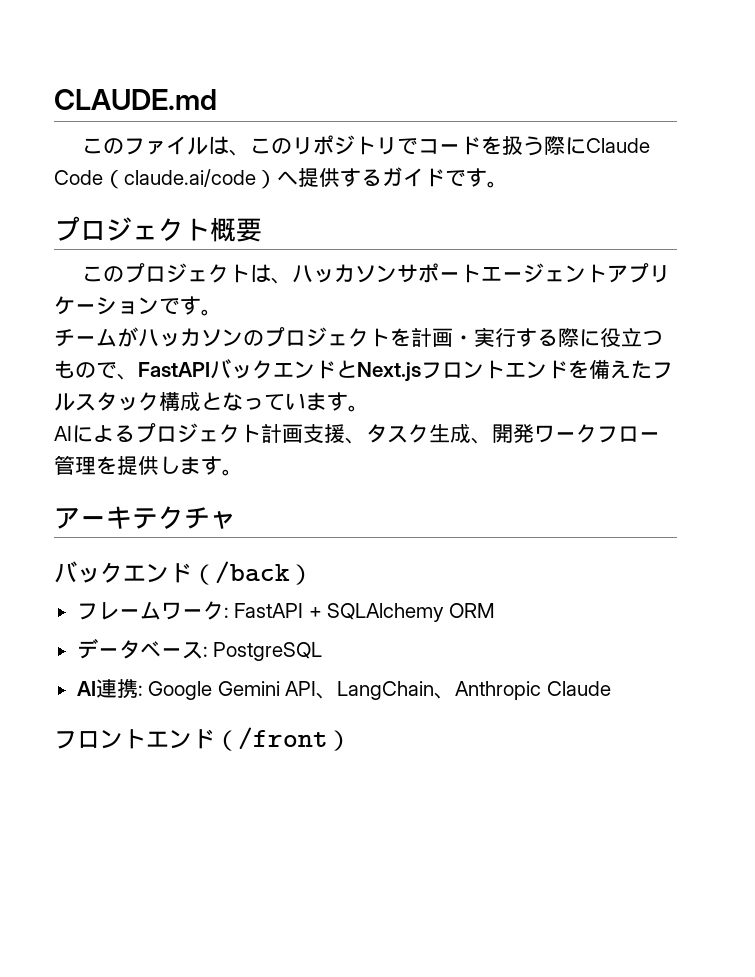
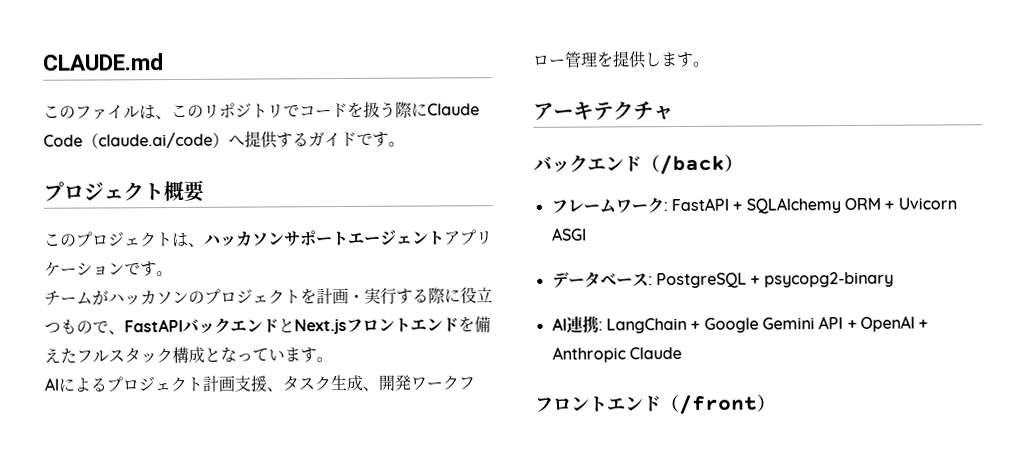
- フレームワーク: FastAPI + SQLAlchemy ORM
+ フレームワーク: FastAPI + SQLAlchemy ORM + Uvicorn ASGI
- データベース: PostgreSQL
+ データベース: PostgreSQL + psycopg2-binary
- AI連携: Google Gemini API、LangChain、Anthropic Claude
+ AI連携: LangChain + Google Gemini API + OpenAI + Anthropic Claude

